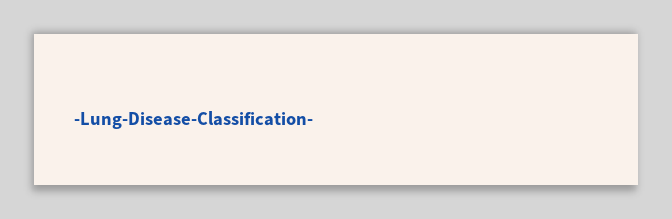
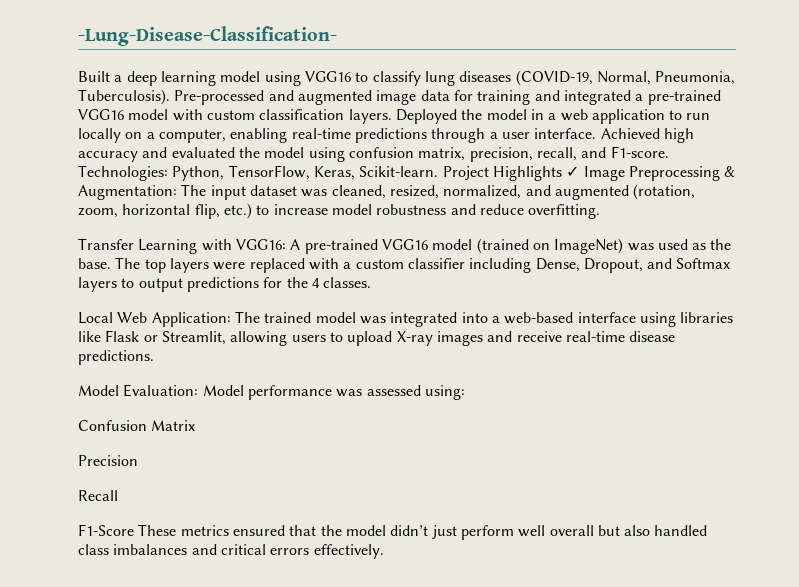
+ Built a deep learning model using VGG16 to classify lung diseases (COVID-19, Normal, Pneumonia, Tuberculosis). Pre-processed and augmented image data for training and integrated a pre-trained VGG16 model with custom classification layers. Deployed the model in a web application to run locally on a computer, enabling real-time predictions through a user interface. Achieved high accuracy and evaluated the model using confusion matrix, precision, recall, and F1-score. Technologies: Python, TensorFlow, Keras, Scikit-learn. Project Highlights ✓ Image Preprocessing & Augmentation: The input dataset was cleaned, resized, normalized, and augmented (rotation, zoom, horizontal flip, etc.) to increase model robustness and reduce overfitting.
+ Transfer Learning with VGG16: A pre-trained VGG16 model (trained on ImageNet) was used as the base. The top layers were replaced with a custom classifier including Dense, Dropout, and Softmax layers to output predictions for the 4 classes.
+ Local Web Application: The trained model was integrated into a web-based interface using libraries like Flask or Streamlit, allowing users to upload X-ray images and receive real-time disease predictions.
+ Model Evaluation: Model performance was assessed using:
+ Confusion Matrix
+ Precision
+ Recall
+ F1-Score These metrics ensured that the model didn’t just perform well overall but also handled class imbalances and critical errors effectively.

